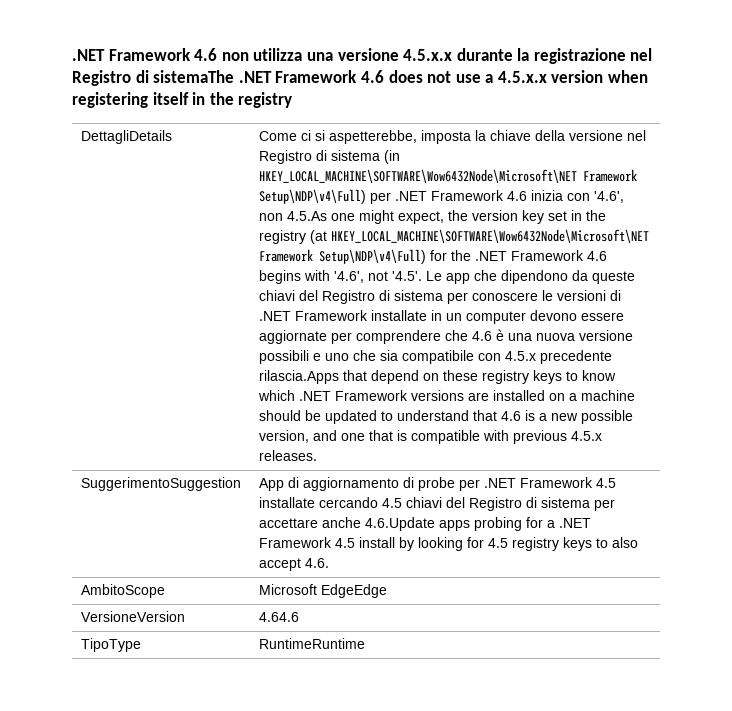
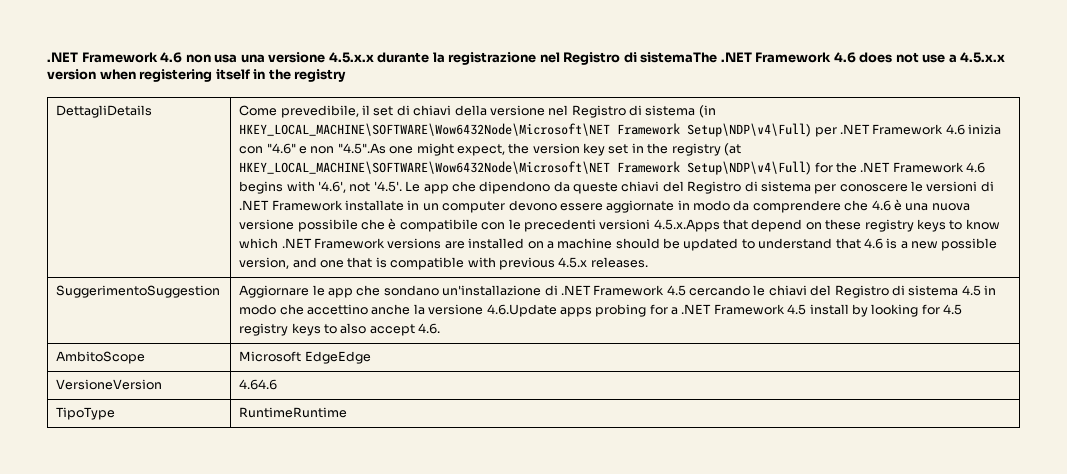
- .NET Framework 4.6 non utilizza una versione 4.5.x.x durante la registrazione nel Registro di sistemaThe .NET Framework 4.6 does not use a 4.5.x.x version when registering itself in the registry
+ .NET Framework 4.6 non usa una versione 4.5.x.x durante la registrazione nel Registro di sistemaThe .NET Framework 4.6 does not use a 4.5.x.x version when registering itself in the registry
- Come ci si aspetterebbe, imposta la chiave della versione nel Registro di sistema (in HKEY_LOCAL_MACHINE\SOFTWARE\Wow6432Node\Microsoft\NET Framework Setup\NDP\v4\Full) per .NET Framework 4.6 inizia con '4.6', non 4.5.As one might expect, the version key set in the registry (at HKEY_LOCAL_MACHINE\SOFTWARE\Wow6432Node\Microsoft\NET Framework Setup\NDP\v4\Full) for the .NET Framework 4.6 begins with '4.6', not '4.5'. Le app che dipendono da queste chiavi del Registro di sistema per conoscere le versioni di .NET Framework installate in un computer devono essere aggiornate per comprendere che 4.6 è una nuova versione possibili e uno che sia compatibile con 4.5.x precedente rilascia.Apps that depend on these registry keys to know which .NET Framework versions are installed on a machine should be updated to understand that 4.6 is a new possible version, and one that is compatible with previous 4.5.x releases.
+ Come prevedibile, il set di chiavi della versione nel Registro di sistema (in HKEY_LOCAL_MACHINE\SOFTWARE\Wow6432Node\Microsoft\NET Framework Setup\NDP\v4\Full) per .NET Framework 4.6 inizia con "4.6" e non "4.5".As one might expect, the version key set in the registry (at HKEY_LOCAL_MACHINE\SOFTWARE\Wow6432Node\Microsoft\NET Framework Setup\NDP\v4\Full) for the .NET Framework 4.6 begins with '4.6', not '4.5'. Le app che dipendono da queste chiavi del Registro di sistema per conoscere le versioni di .NET Framework installate in un computer devono essere aggiornate in modo da comprendere che 4.6 è una nuova versione possibile che è compatibile con le precedenti versioni 4.5.x.Apps that depend on these registry keys to know which .NET Framework versions are installed on a machine should be updated to understand that 4.6 is a new possible version, and one that is compatible with previous 4.5.x releases.
- App di aggiornamento di probe per .NET Framework 4.5 installate cercando 4.5 chiavi del Registro di sistema per accettare anche 4.6.Update apps probing for a .NET Framework 4.5 install by looking for 4.5 registry keys to also accept 4.6.
+ Aggiornare le app che sondano un'installazione di .NET Framework 4.5 cercando le chiavi del Registro di sistema 4.5 in modo che accettino anche la versione 4.6.Update apps probing for a .NET Framework 4.5 install by looking for 4.5 registry keys to also accept 4.6.

